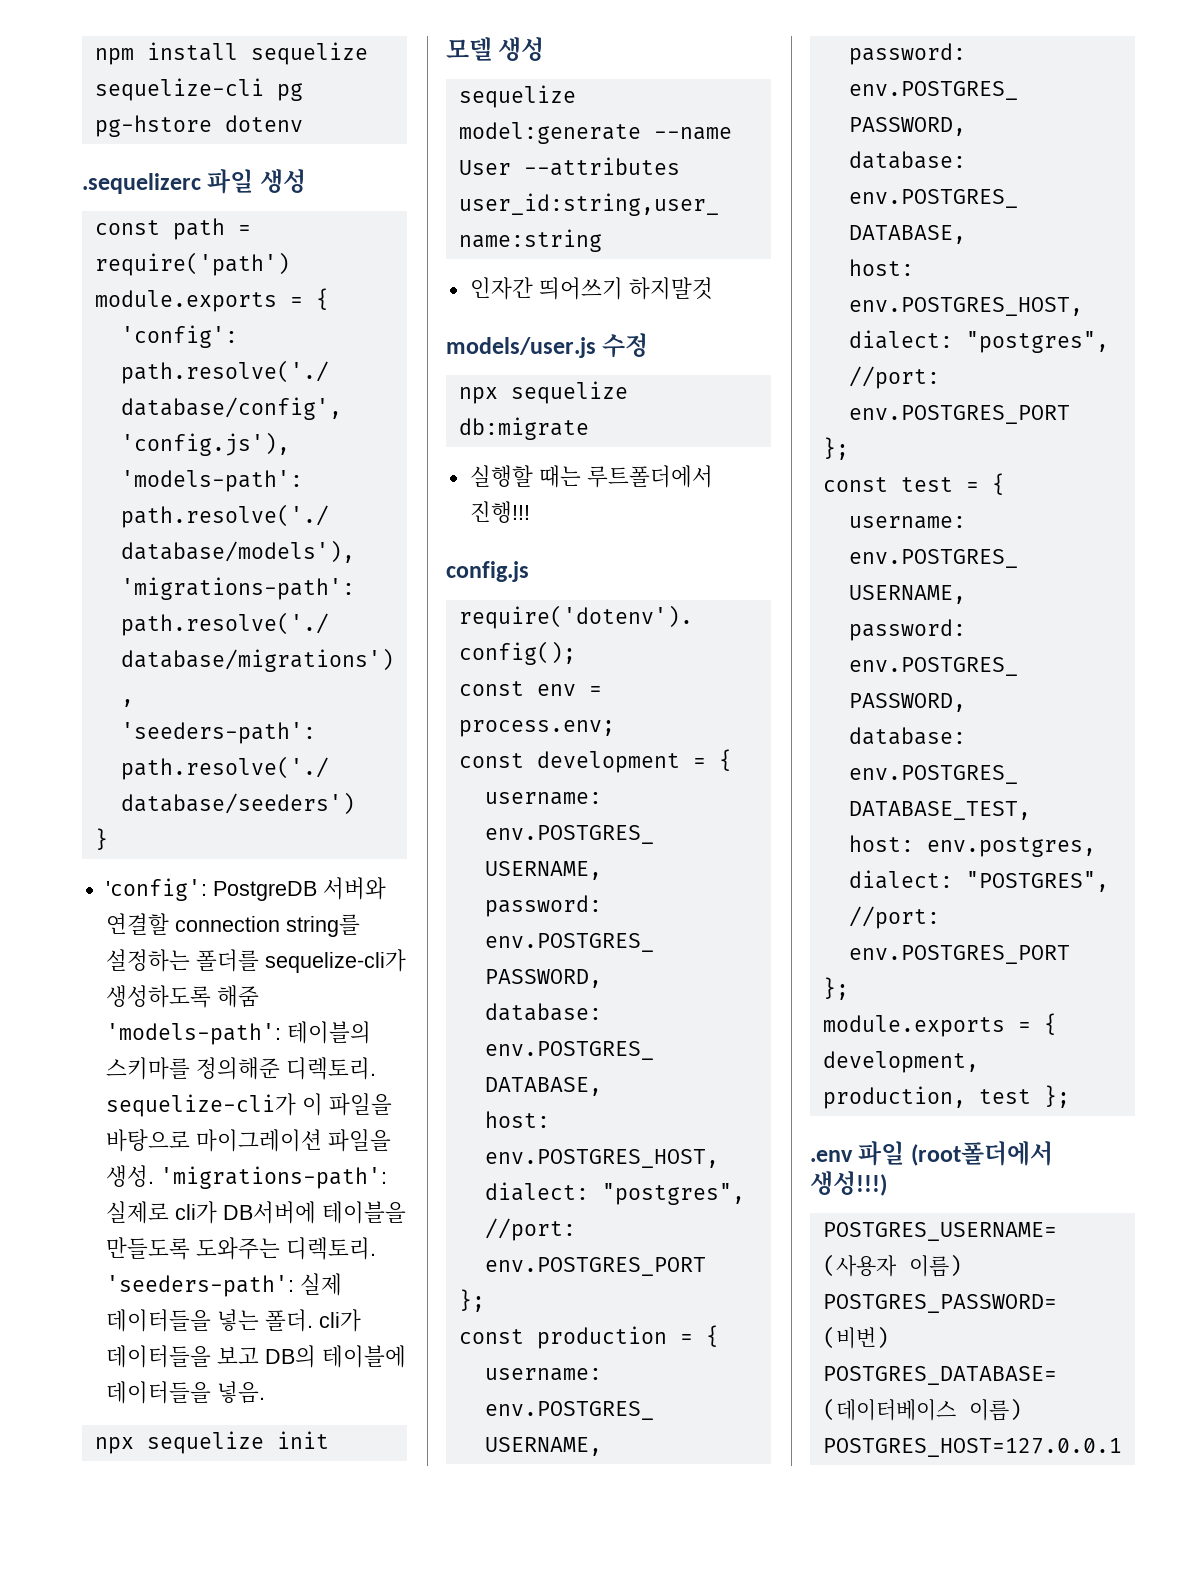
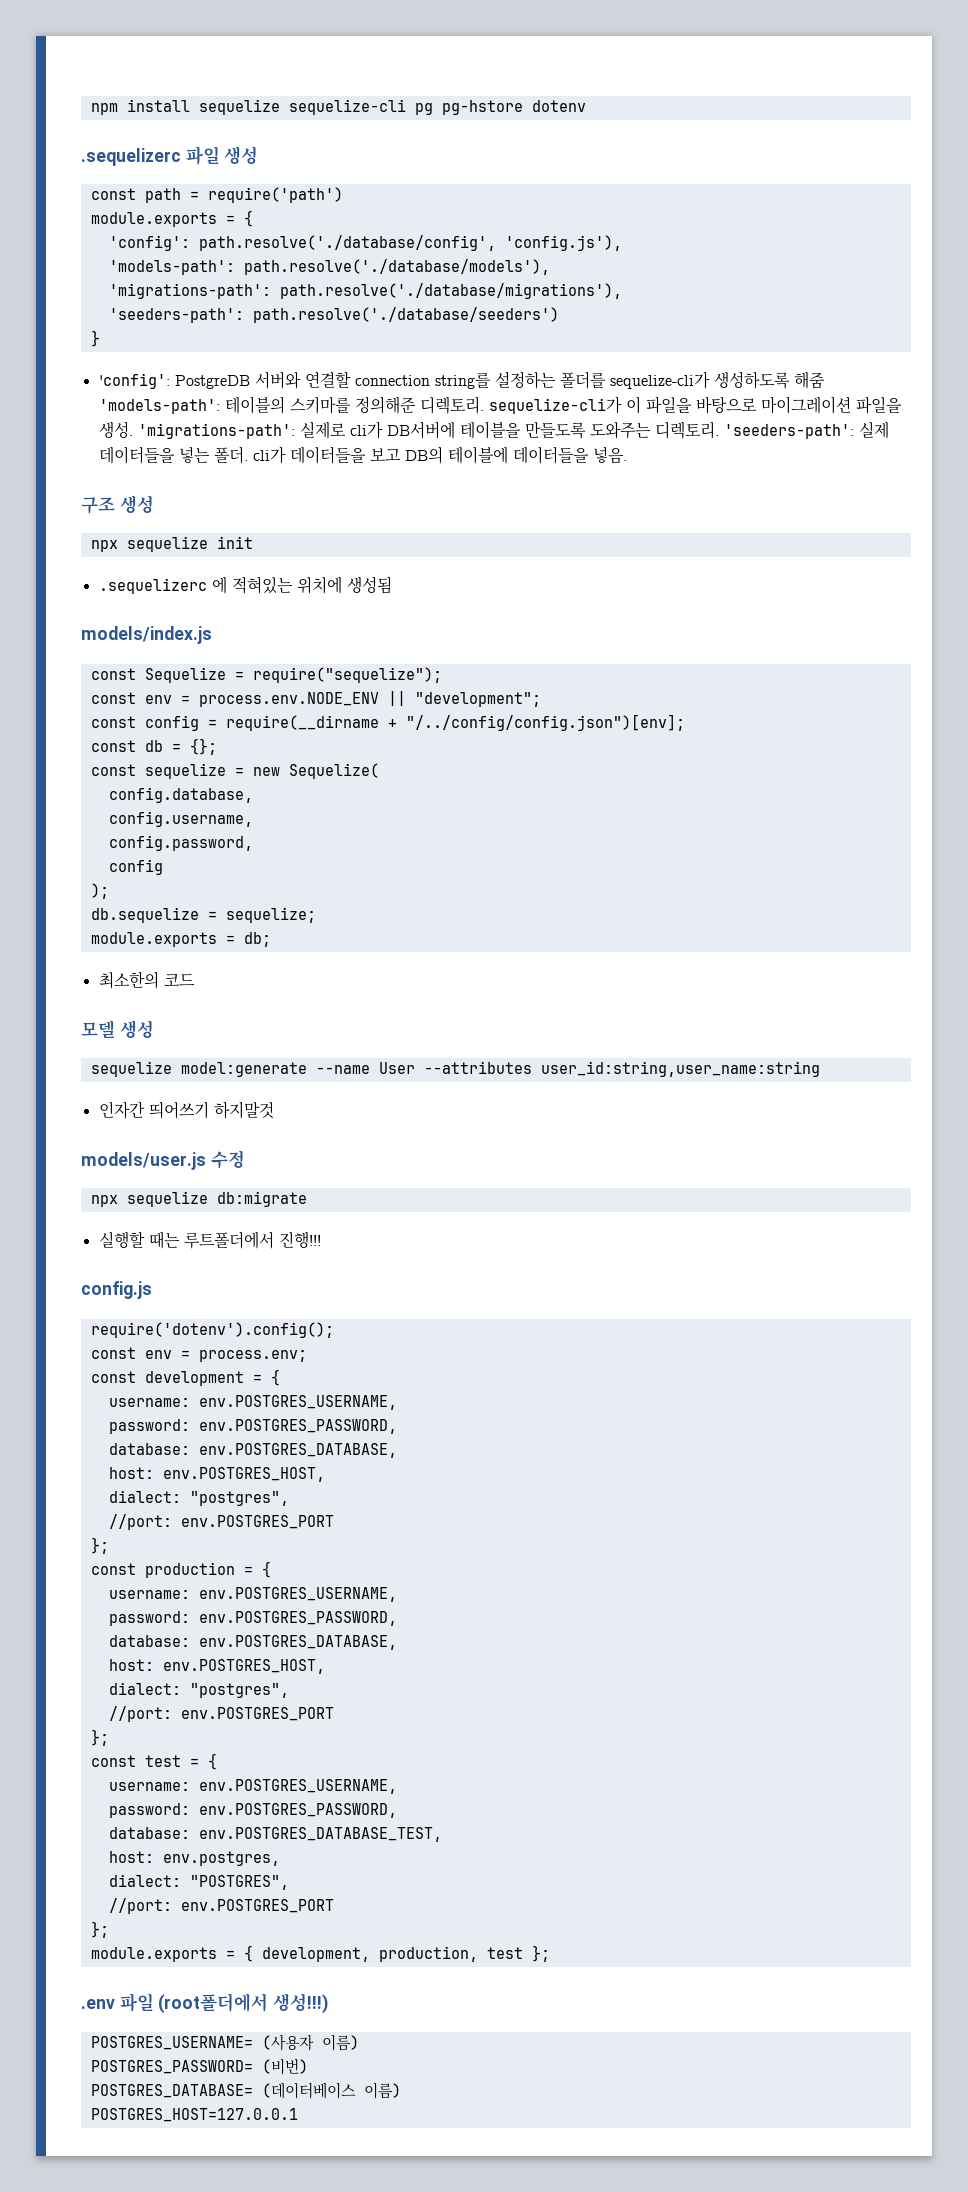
+ 구조 생성
+ .sequelizerc 에 적혀있는 위치에 생성됨
+ models/index.js
+ const Sequelize = require("sequelize");
+ const env = process.env.NODE_ENV || "development";
+ const config = require(__dirname + "/../config/config.json")[env];
+ const db = {};
+ const sequelize = new Sequelize(
+ config.database,
+ config.username,
+ config.password,
+ config
+ );
+ db.sequelize = sequelize;
+ module.exports = db;
+ 최소한의 코드

